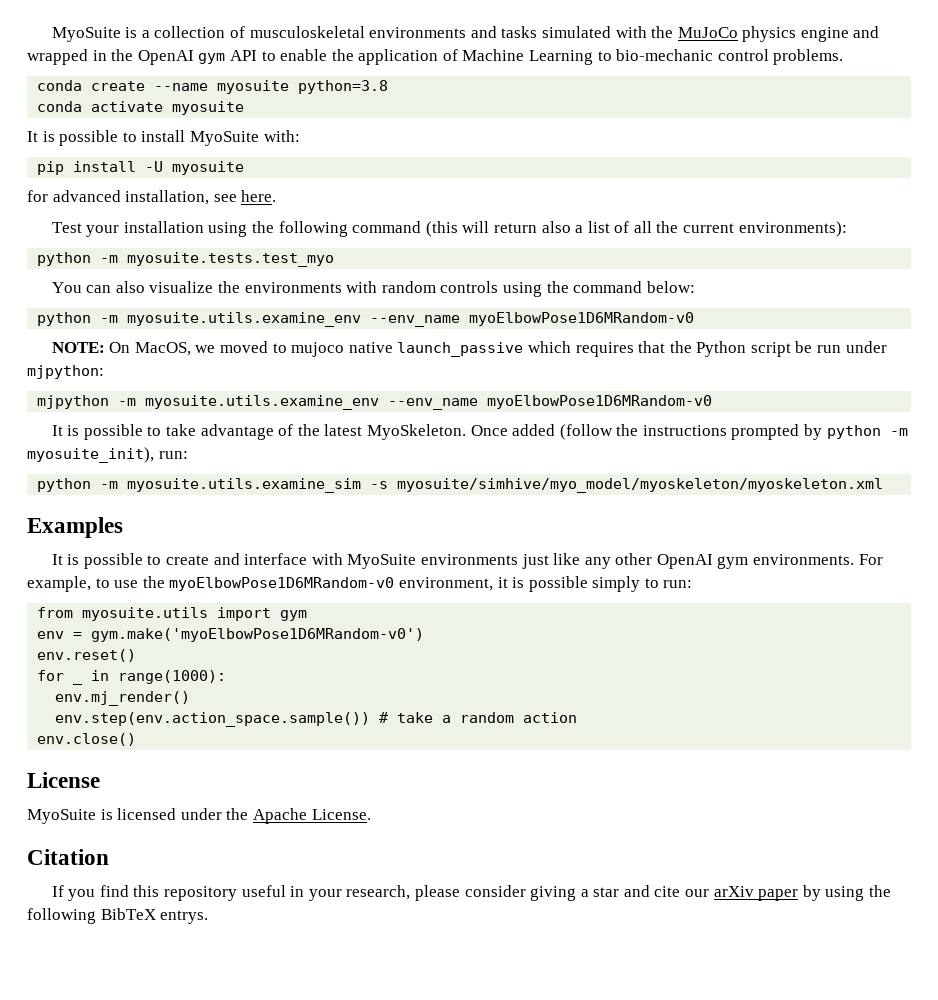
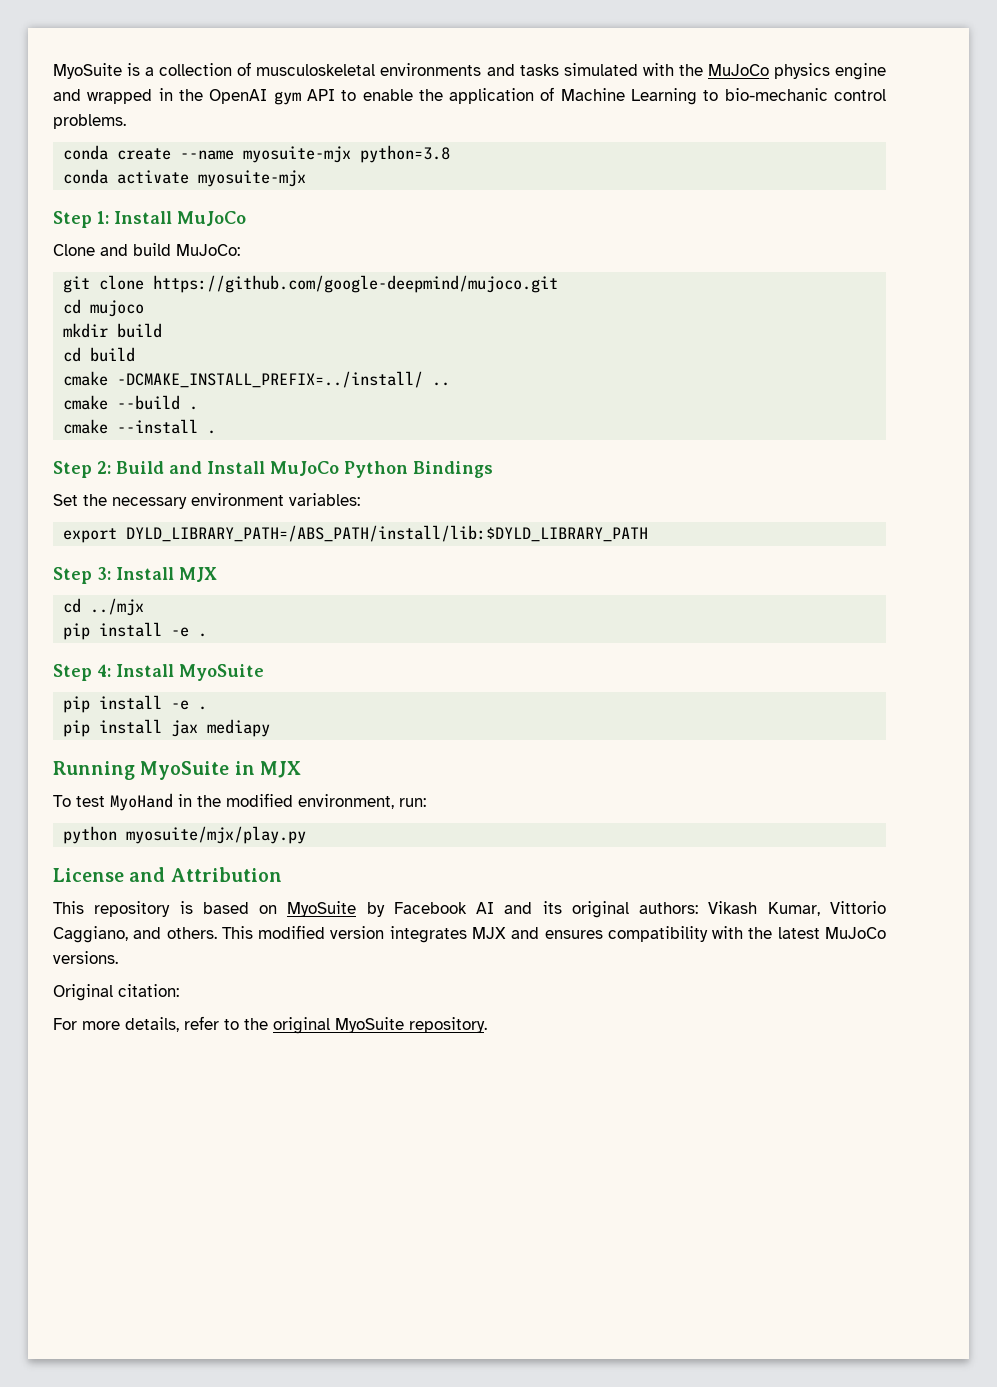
- conda create --name myosuite python=3.8
+ conda create --name myosuite-mjx python=3.8
- conda activate myosuite
- It is possible to install MyoSuite with:
- pip install -U myosuite
- for advanced installation, see here.
- Test your installation using the following command (this will return also a list of all the current environments):
- python -m myosuite.tests.test_myo
- You can also visualize the environments with random controls using the command below:
- python -m myosuite.utils.examine_env --env_name myoElbowPose1D6MRandom-v0
- NOTE: On MacOS, we moved to mujoco native launch_passive which requires that the Python script be run under mjpython:
- mjpython -m myosuite.utils.examine_env --env_name myoElbowPose1D6MRandom-v0
- It is possible to take advantage of the latest MyoSkeleton. Once added (follow the instructions prompted by python -m myosuite_init), run:
- python -m myosuite.utils.examine_sim -s myosuite/simhive/myo_model/myoskeleton/myoskeleton.xml
- Examples
- It is possible to create and interface with MyoSuite environments just like any other OpenAI gym environments. For example, to use the myoElbowPose1D6MRandom-v0 environment, it is possible simply to run:
- from myosuite.utils import gym
- env = gym.make('myoElbowPose1D6MRandom-v0')
- env.reset()
- for _ in range(1000):
- env.mj_render()
- env.step(env.action_space.sample()) # take a random action
- env.close()
- License
- MyoSuite is licensed under the Apache License.
- Citation
- If you find this repository useful in your research, please consider giving a star and cite our arXiv paper by using the following BibTeX entrys.
+ conda activate myosuite-mjx
+ Step 1: Install MuJoCo
+ Clone and build MuJoCo:
+ git clone https://github.com/google-deepmind/mujoco.git
+ cd mujoco
+ mkdir build
+ cd build
+ cmake -DCMAKE_INSTALL_PREFIX=../install/ ..
+ cmake --build .
+ cmake --install .
+ Step 2: Build and Install MuJoCo Python Bindings
+ Set the necessary environment variables:
+ export DYLD_LIBRARY_PATH=/ABS_PATH/install/lib:$DYLD_LIBRARY_PATH
+ Step 3: Install MJX
+ cd ../mjx
+ pip install -e .
+ Step 4: Install MyoSuite
+ pip install -e .
+ pip install jax mediapy
+ Running MyoSuite in MJX
+ To test MyoHand in the modified environment, run:
+ python myosuite/mjx/play.py
+ License and Attribution
+ This repository is based on MyoSuite by Facebook AI and its original authors: Vikash Kumar, Vittorio Caggiano, and others. This modified version integrates MJX and ensures compatibility with the latest MuJoCo versions.
+ Original citation:
+ For more details, refer to the original MyoSuite repository.

